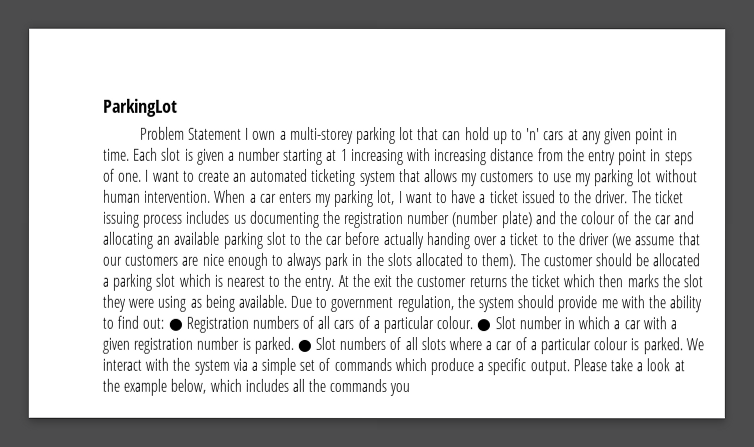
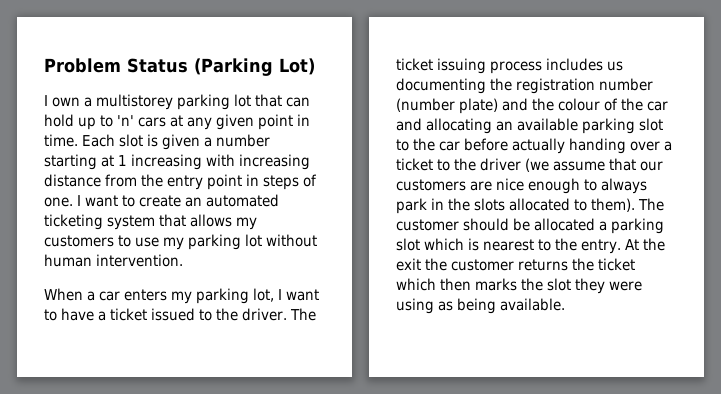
- ParkingLot
- Problem Statement I own a multi-storey parking lot that can hold up to 'n' cars at any given point in time.
+ Problem Status (Parking Lot)
+ I own a multistorey parking lot that can hold up to 'n' cars at any given point in time.
- I want to create an automated ticketing system that allows my customers to use my parking lot without human intervention. When a car enters my parking lot, I want to have a ticket issued to the driver.
+ I want to create an automated ticketing system that allows my customers to use my parking lot without human intervention.
+ When a car enters my parking lot, I want to have a ticket issued to the driver.
- Due to government regulation, the system should provide me with the ability to find out: ● Registration numbers of all cars of a particular colour. ● Slot number in which a car with a given registration number is parked. ● Slot numbers of all slots where a car of a particular colour is parked. We interact with the system via a simple set of commands which produce a specific output. Please take a look at the example below, which includes all the commands you

